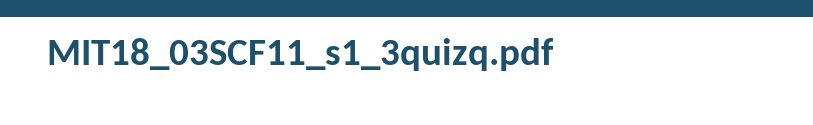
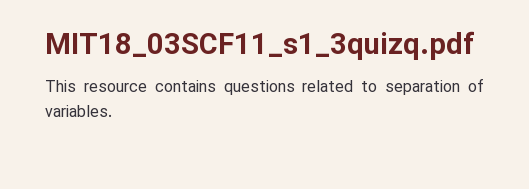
+ This resource contains questions related to separation of variables.

